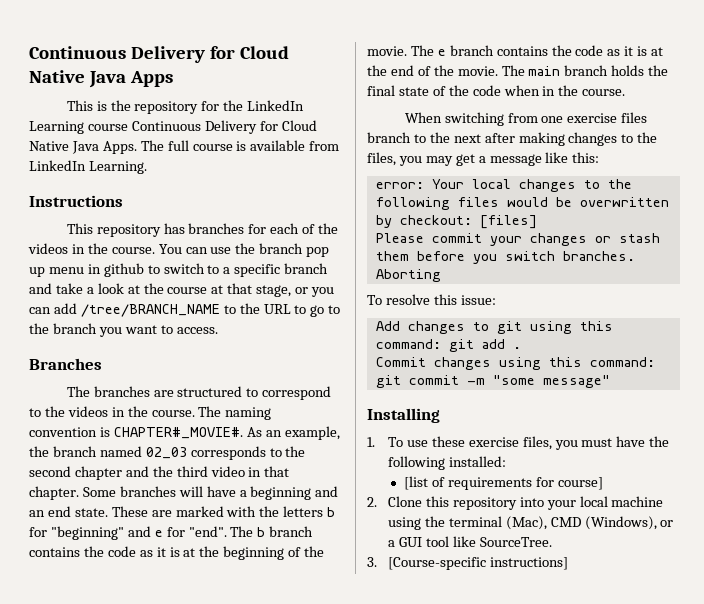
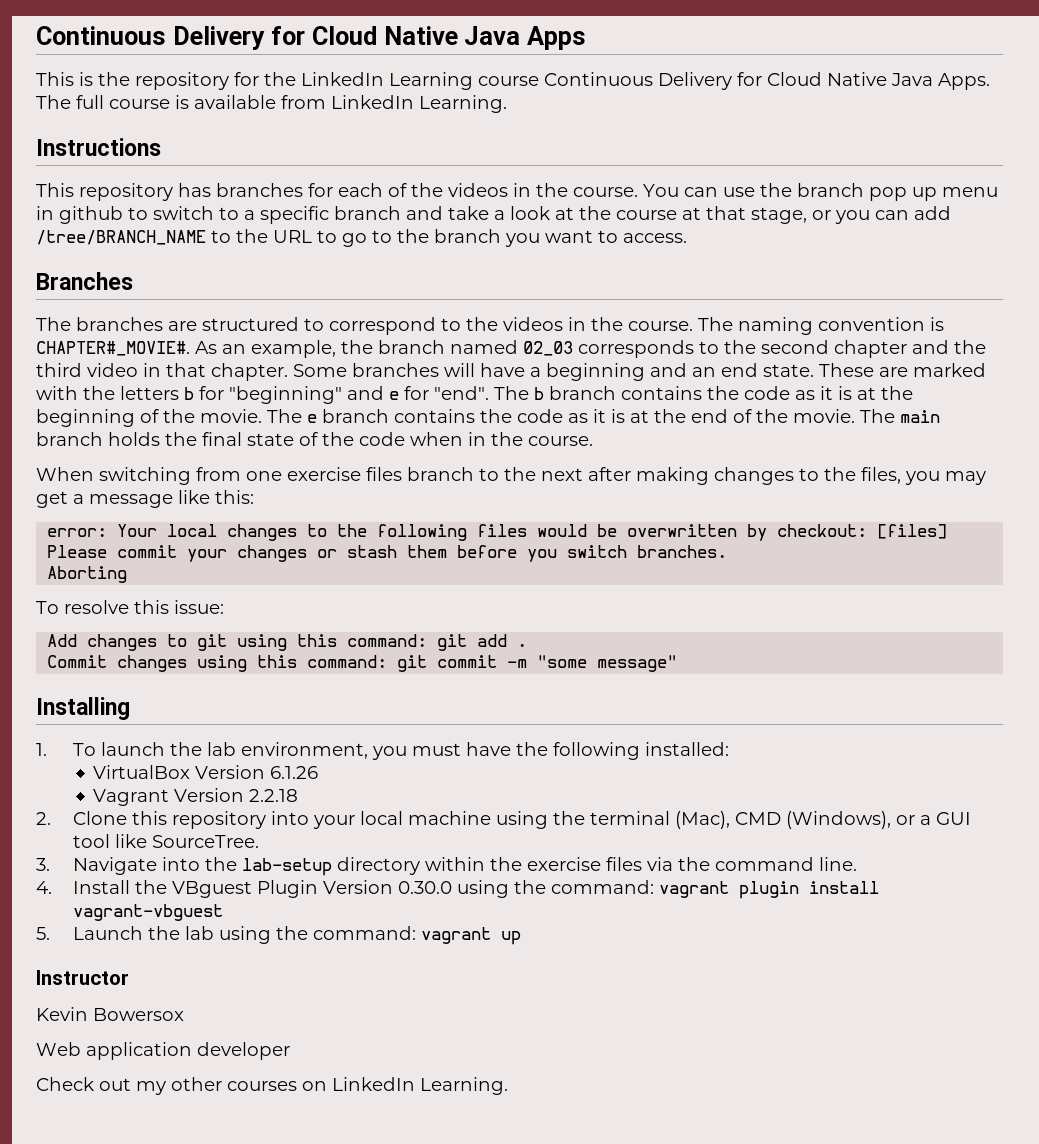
- 1. To use these exercise files, you must have the following installed:
+ 1. To launch the lab environment, you must have the following installed:
- [list of requirements for course]
+ VirtualBox Version 6.1.26
+ Vagrant Version 2.2.18
- 3. [Course-specific instructions]
+ 3. Navigate into the lab-setup directory within the exercise files via the command line.
+ 4. Install the VBguest Plugin Version 0.30.0 using the command: vagrant plugin install vagrant-vbguest
+ 5. Launch the lab using the command: vagrant up
+ Instructor
+ Kevin Bowersox
+ Web application developer
+ Check out my other courses on LinkedIn Learning.

